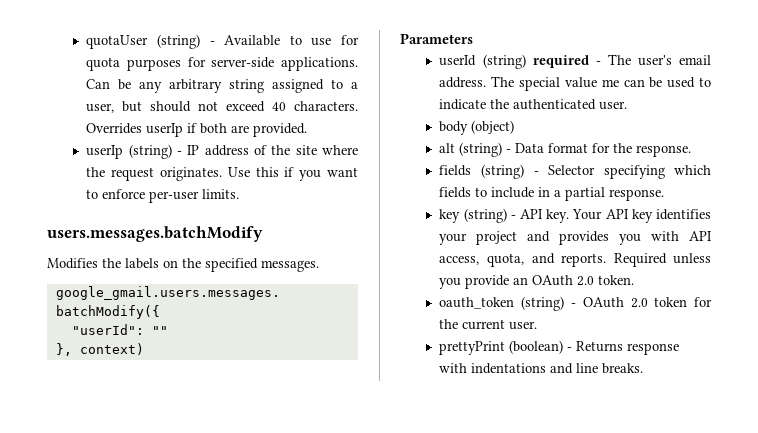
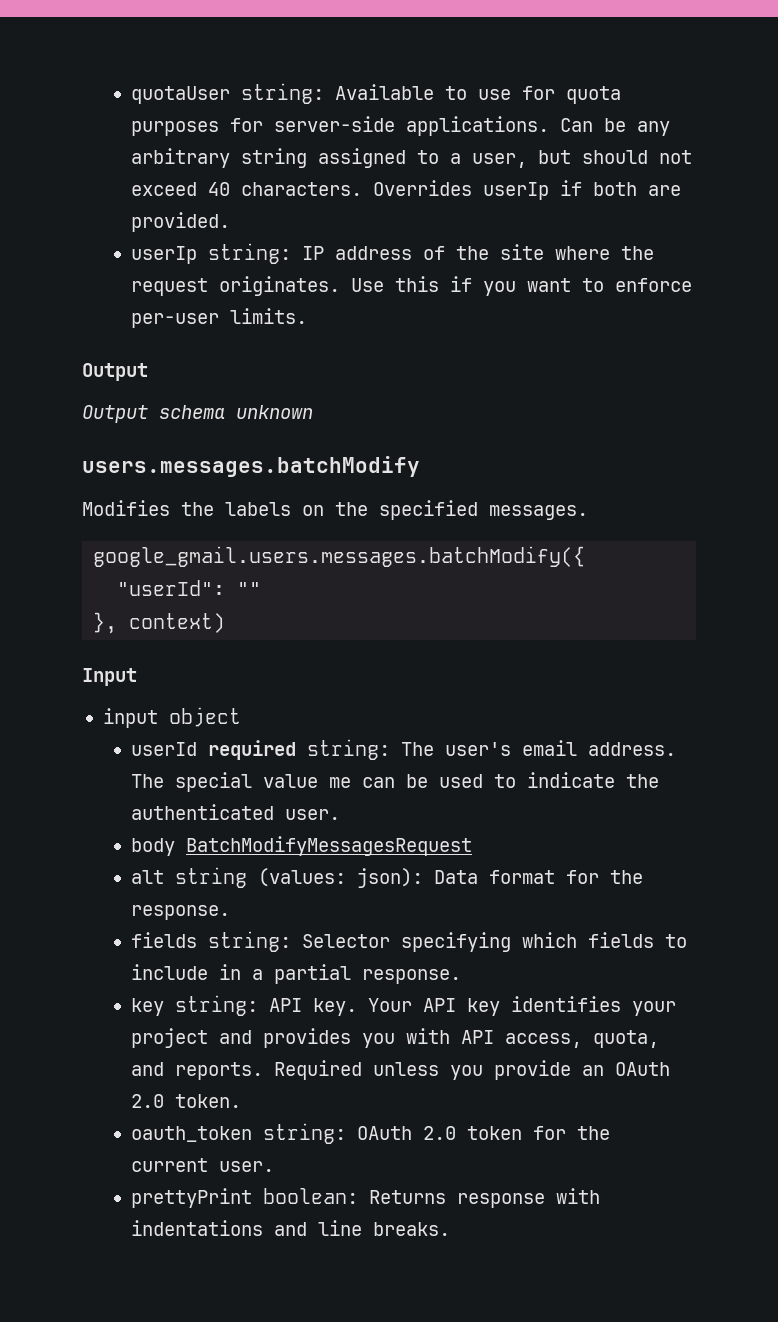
- quotaUser (string) - Available to use for quota purposes for server-side applications.
+ quotaUser string: Available to use for quota purposes for server-side applications.
- userIp (string) - IP address of the site where the request originates.
+ userIp string: IP address of the site where the request originates.
  Use this if you want to enforce per-user limits.
+ Output
+ Output schema unknown
- Parameters
- userId (string) required - The user's email address.
+ Input
+ input object
+ userId required string: The user's email address.
- body (object)
+ body BatchModifyMessagesRequest
- alt (string) - Data format for the response.
+ alt string (values: json): Data format for the response.
- fields (string) - Selector specifying which fields to include in a partial response.
+ fields string: Selector specifying which fields to include in a partial response.
- key (string) - API key.
+ key string: API key.
- oauth_token (string) - OAuth 2.0 token for the current user.
+ oauth_token string: OAuth 2.0 token for the current user.
- prettyPrint (boolean) - Returns response with indentations and line breaks.
+ prettyPrint boolean: Returns response with indentations and line breaks.

